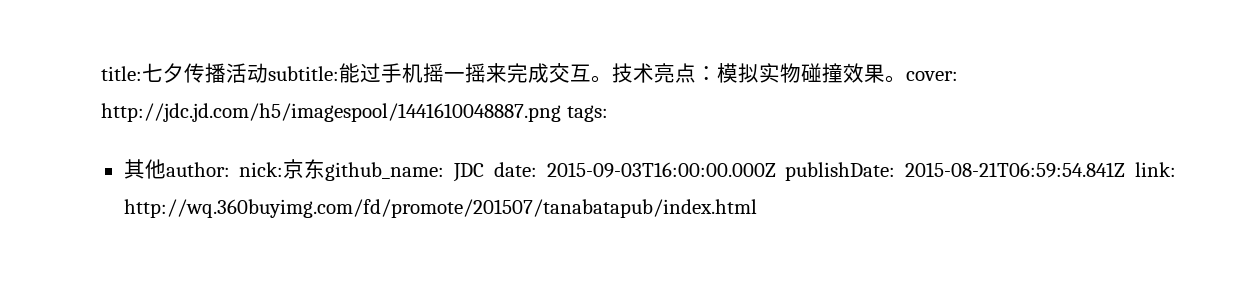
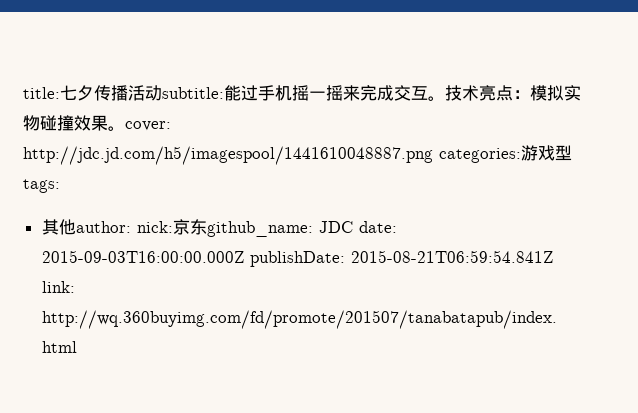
- 技术亮点：模拟实物碰撞效果。cover: http://jdc.jd.com/h5/imagespool/1441610048887.png tags:
+ 技术亮点：模拟实物碰撞效果。cover: http://jdc.jd.com/h5/imagespool/1441610048887.png categories:游戏型tags:

